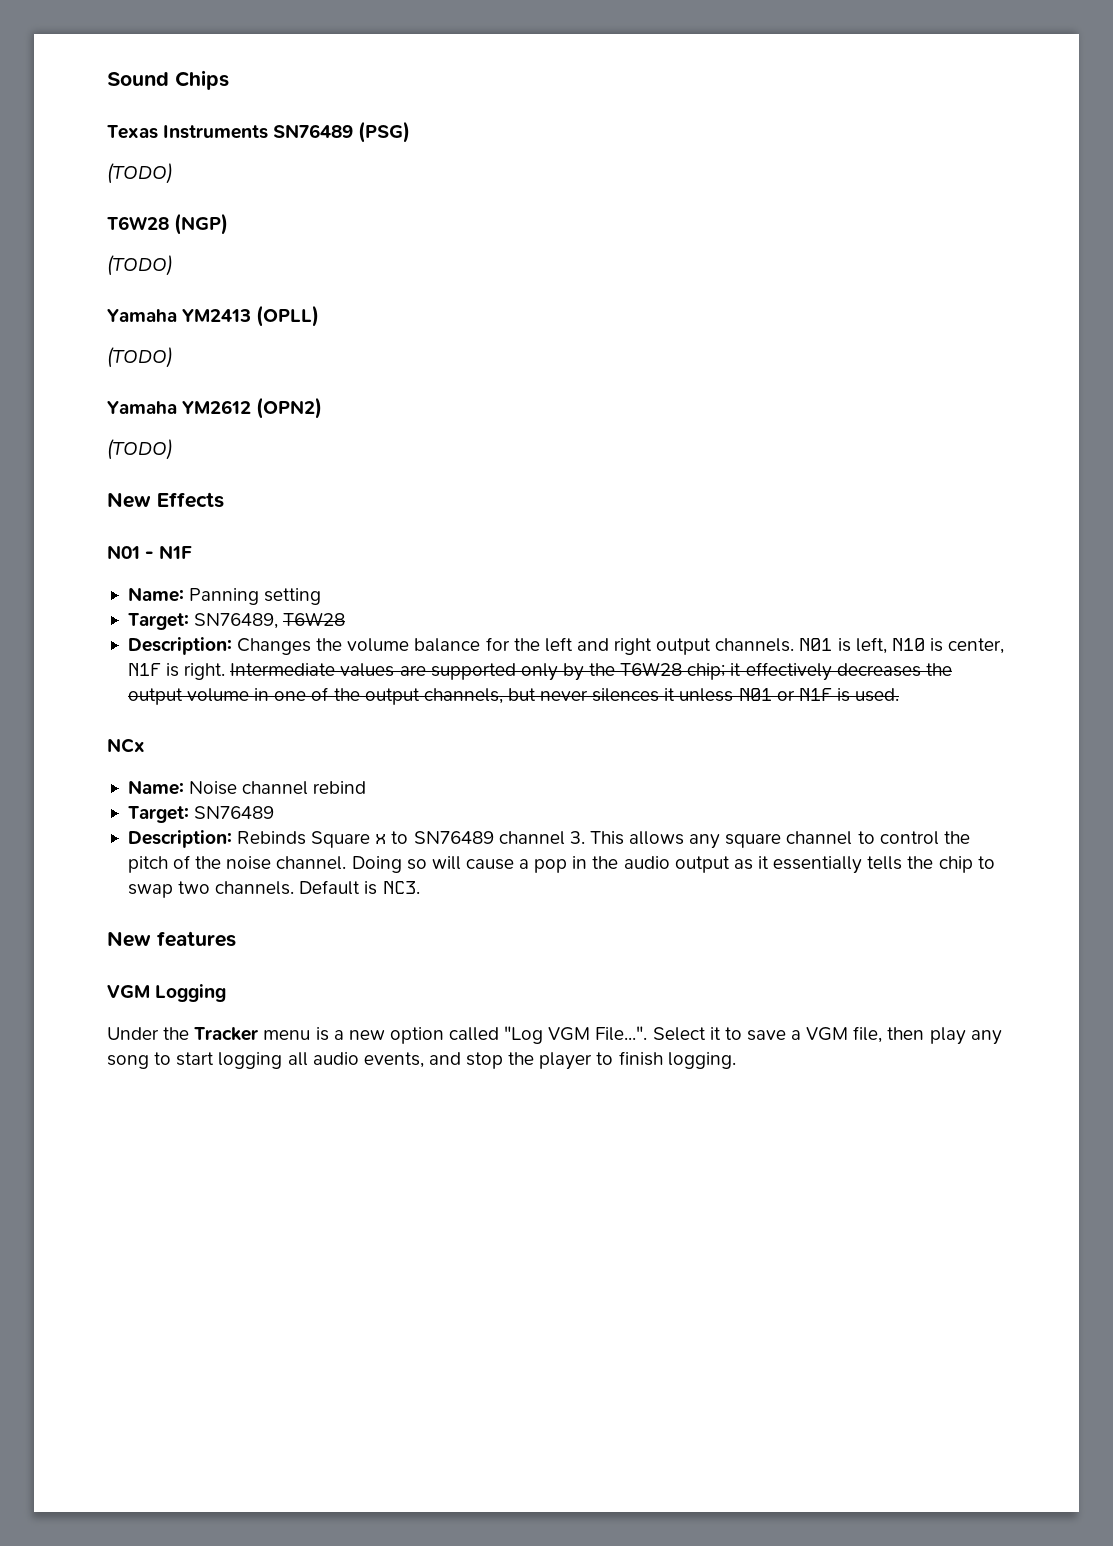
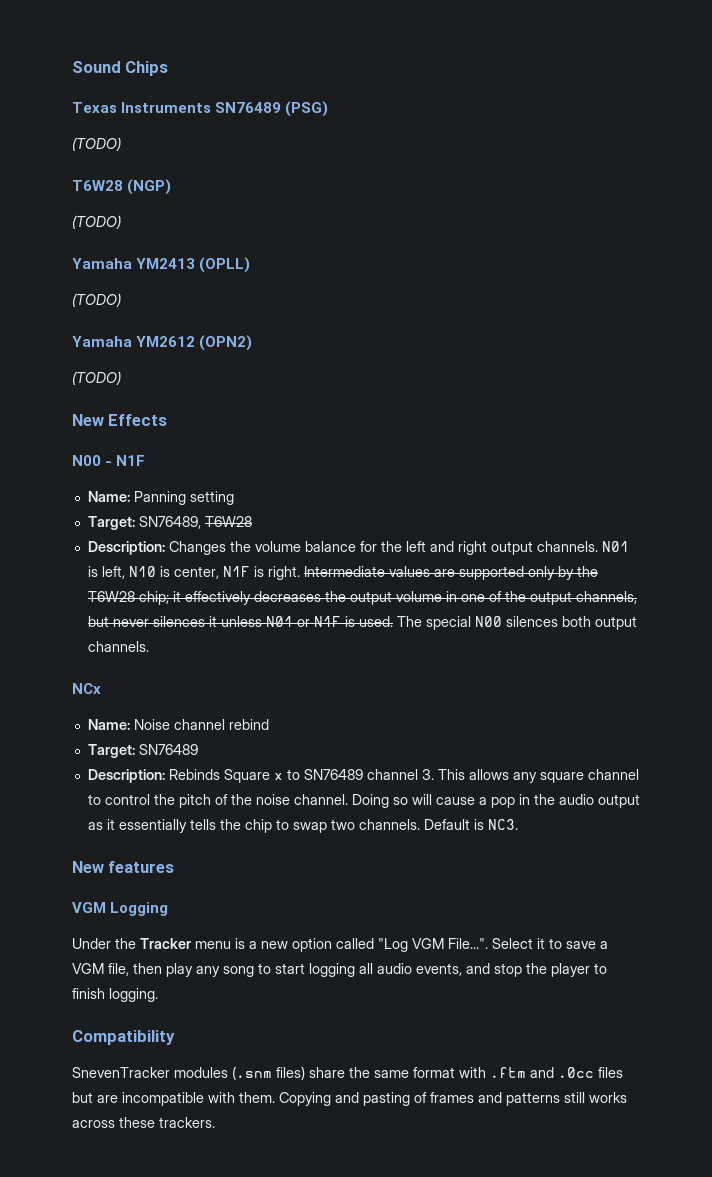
- N01 - N1F
+ N00 - N1F
+ The special N00 silences both output channels.
+ Compatibility
+ SnevenTracker modules (.snm files) share the same format with .ftm and .0cc files but are incompatible with them. Copying and pasting of frames and patterns still works across these trackers.

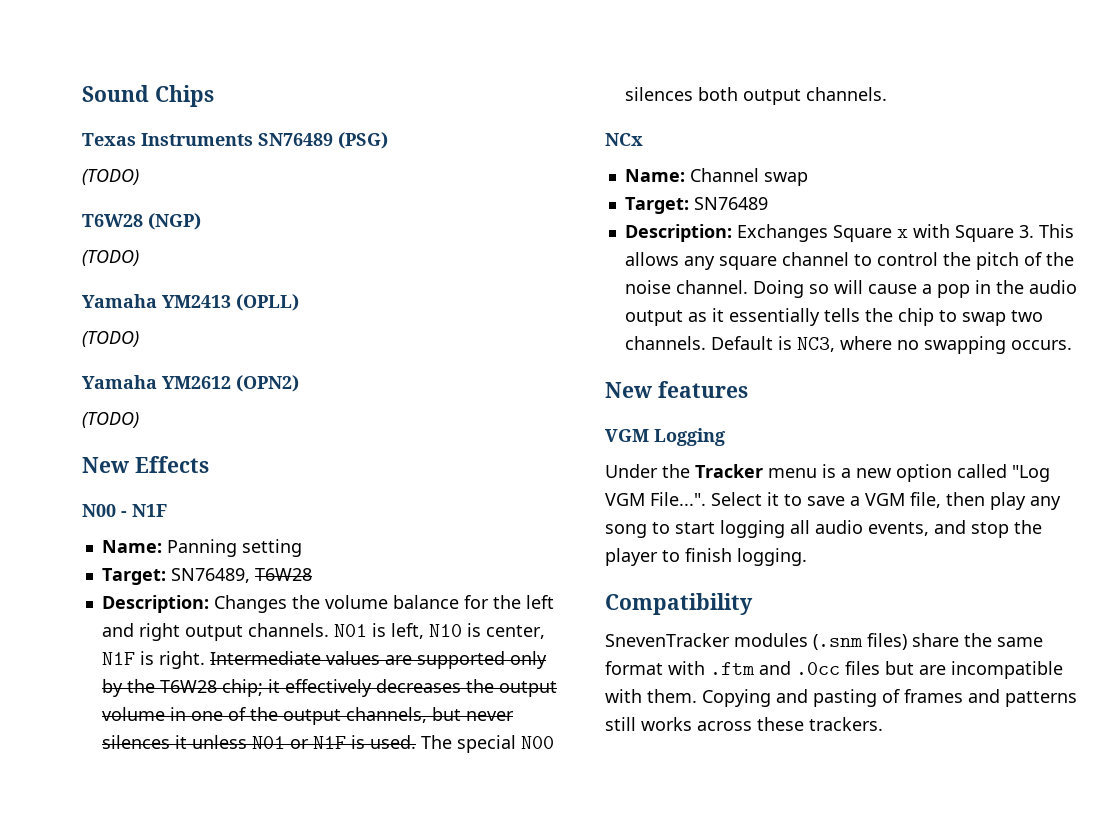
- Name: Noise channel rebind
+ Name: Channel swap
- Description: Rebinds Square x to SN76489 channel 3. This allows any square channel to control the pitch of the noise channel.
+ Description: Exchanges Square x with Square 3. This allows any square channel to control the pitch of the noise channel.
- Default is NC3.
+ Default is NC3, where no swapping occurs.

